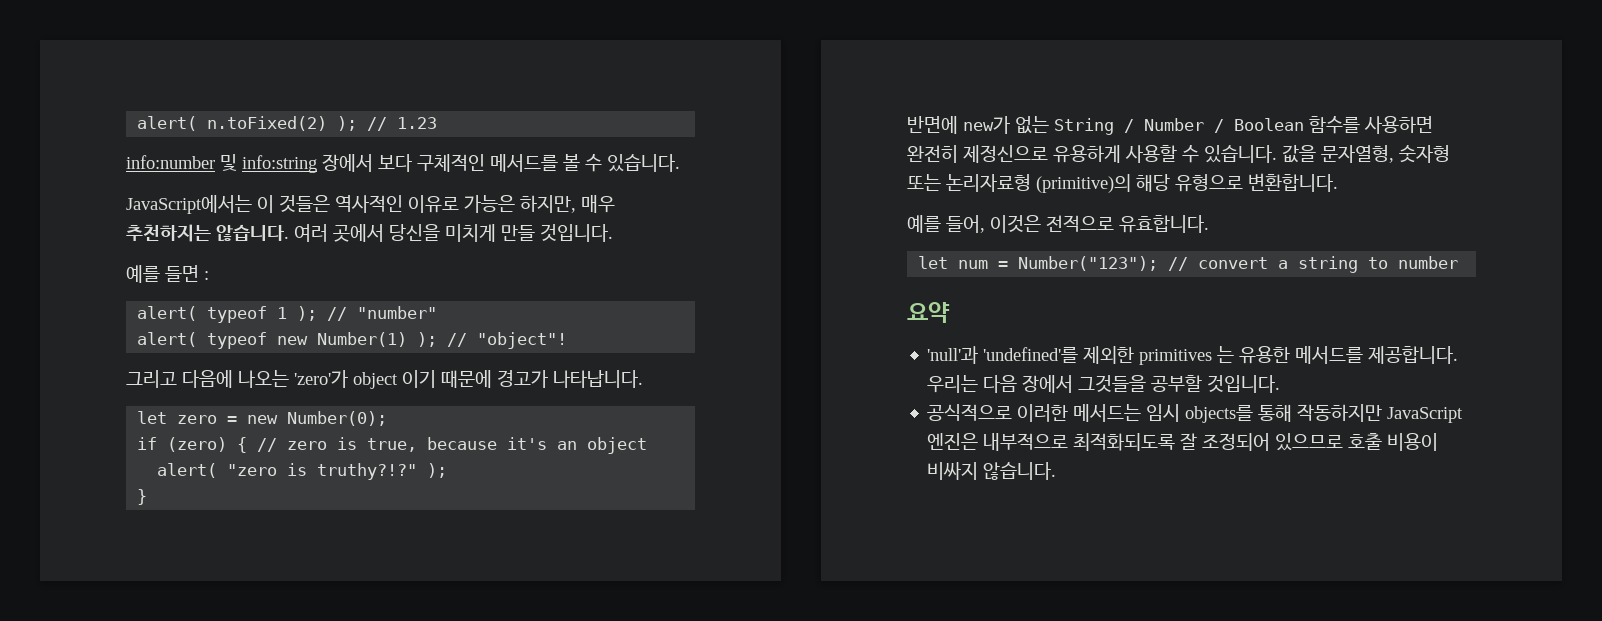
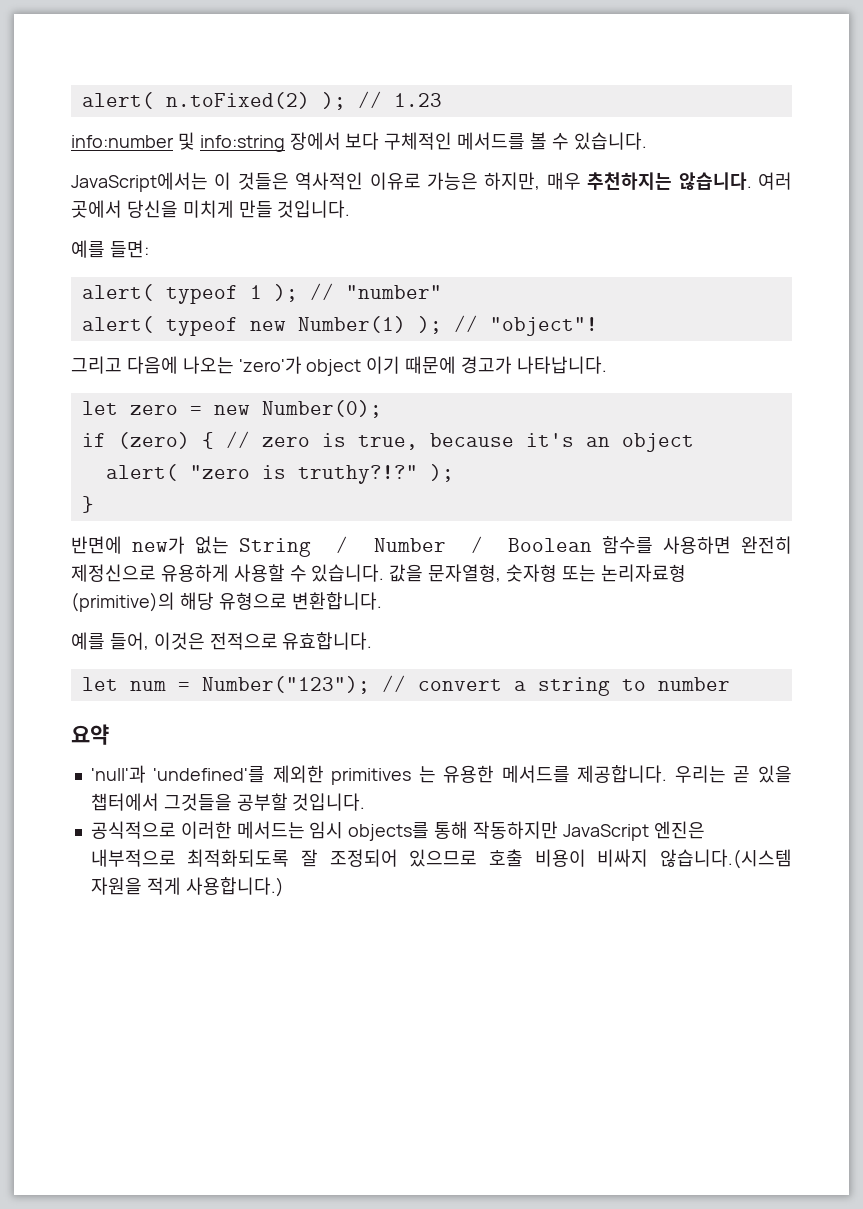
- 예를 들면 :
+ 예를 들면:
- 우리는 다음 장에서 그것들을 공부할 것입니다.
+ 우리는 곧 있을 챕터에서 그것들을 공부할 것입니다.
- 공식적으로 이러한 메서드는 임시 objects를 통해 작동하지만 JavaScript 엔진은 내부적으로 최적화되도록 잘 조정되어 있으므로 호출 비용이 비싸지 않습니다.
+ 공식적으로 이러한 메서드는 임시 objects를 통해 작동하지만 JavaScript 엔진은 내부적으로 최적화되도록 잘 조정되어 있으므로 호출 비용이 비싸지 않습니다.(시스템 자원을 적게 사용합니다.)

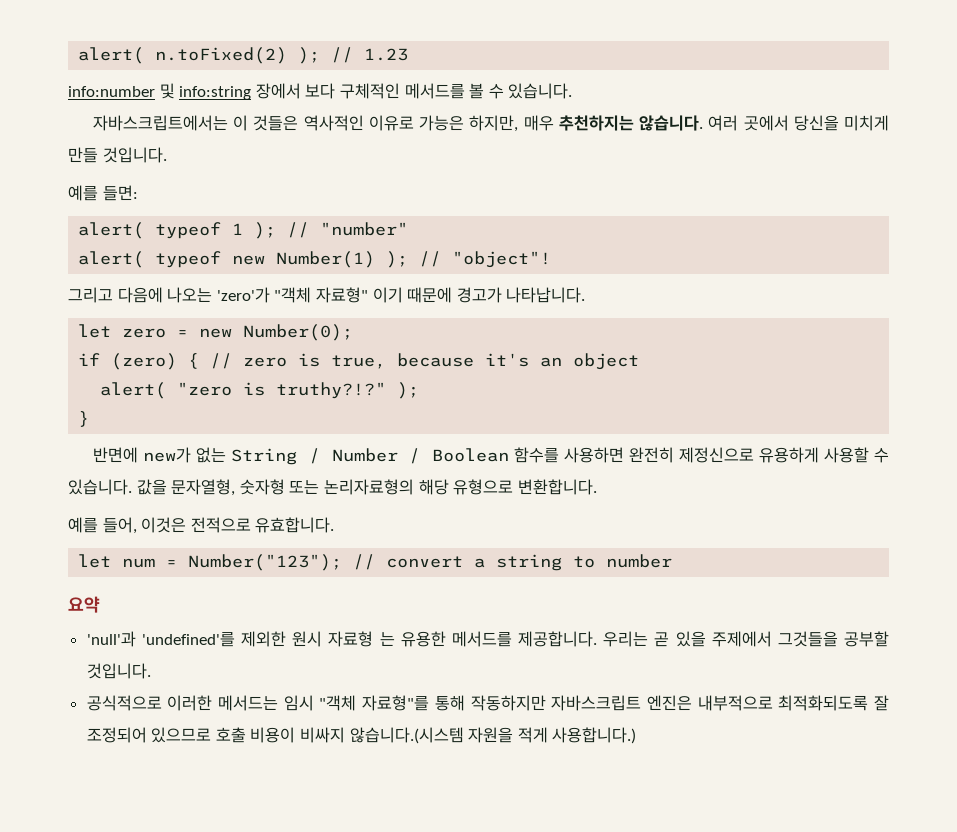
- JavaScript에서는 이 것들은 역사적인 이유로 가능은 하지만, 매우 추천하지는 않습니다.
+ 자바스크립트에서는 이 것들은 역사적인 이유로 가능은 하지만, 매우 추천하지는 않습니다.
- 그리고 다음에 나오는 'zero'가 object 이기 때문에 경고가 나타납니다.
+ 그리고 다음에 나오는 'zero'가 "객체 자료형" 이기 때문에 경고가 나타납니다.
- 값을 문자열형, 숫자형 또는 논리자료형 (primitive)의 해당 유형으로 변환합니다.
+ 값을 문자열형, 숫자형 또는 논리자료형의 해당 유형으로 변환합니다.
- 'null'과 'undefined'를 제외한 primitives 는 유용한 메서드를 제공합니다.
+ 'null'과 'undefined'를 제외한 원시 자료형 는 유용한 메서드를 제공합니다.
- 우리는 곧 있을 챕터에서 그것들을 공부할 것입니다.
+ 우리는 곧 있을 주제에서 그것들을 공부할 것입니다.
- 공식적으로 이러한 메서드는 임시 objects를 통해 작동하지만 JavaScript 엔진은 내부적으로 최적화되도록 잘 조정되어 있으므로 호출 비용이 비싸지 않습니다.(시스템 자원을 적게 사용합니다.)
+ 공식적으로 이러한 메서드는 임시 "객체 자료형"를 통해 작동하지만 자바스크립트 엔진은 내부적으로 최적화되도록 잘 조정되어 있으므로 호출 비용이 비싸지 않습니다.(시스템 자원을 적게 사용합니다.)

